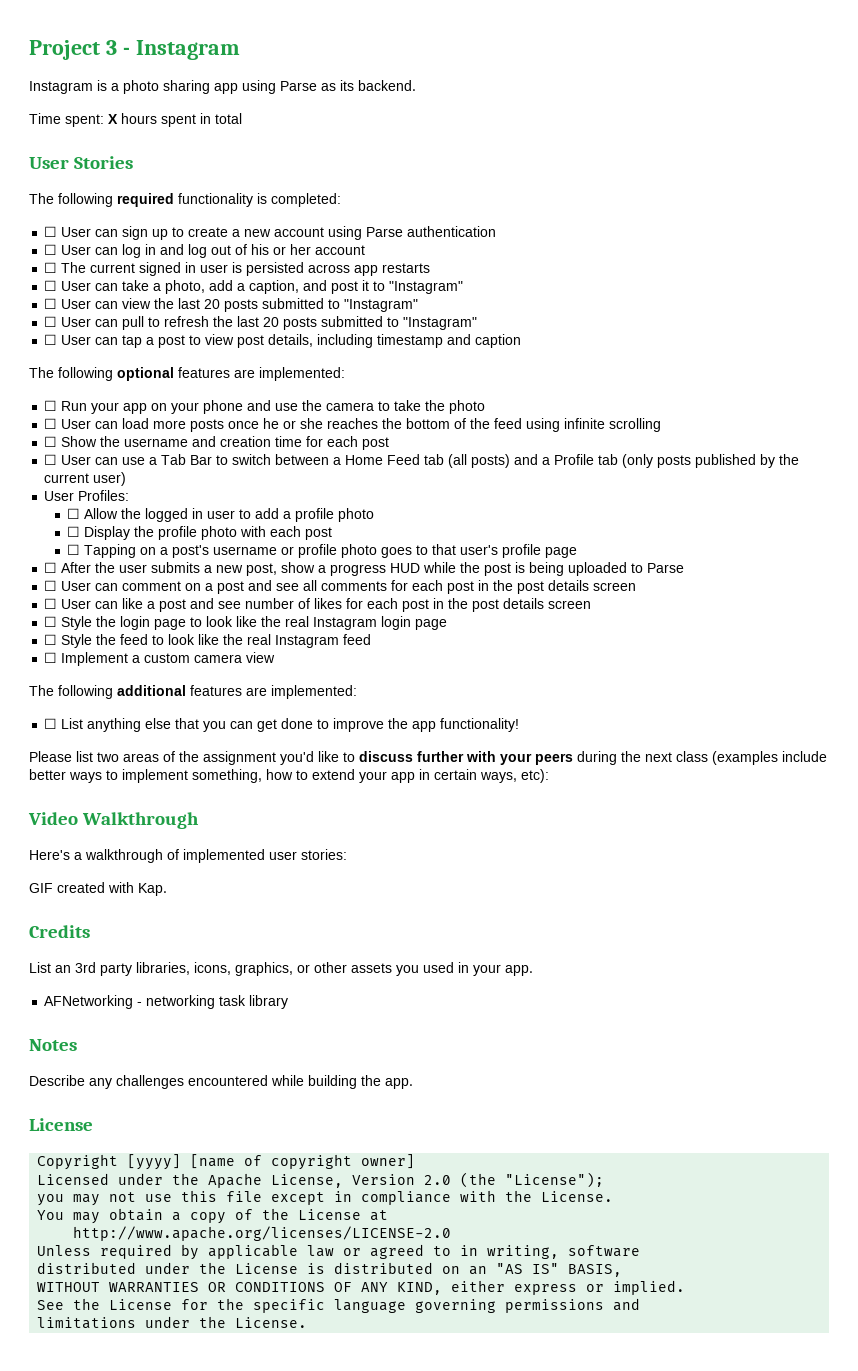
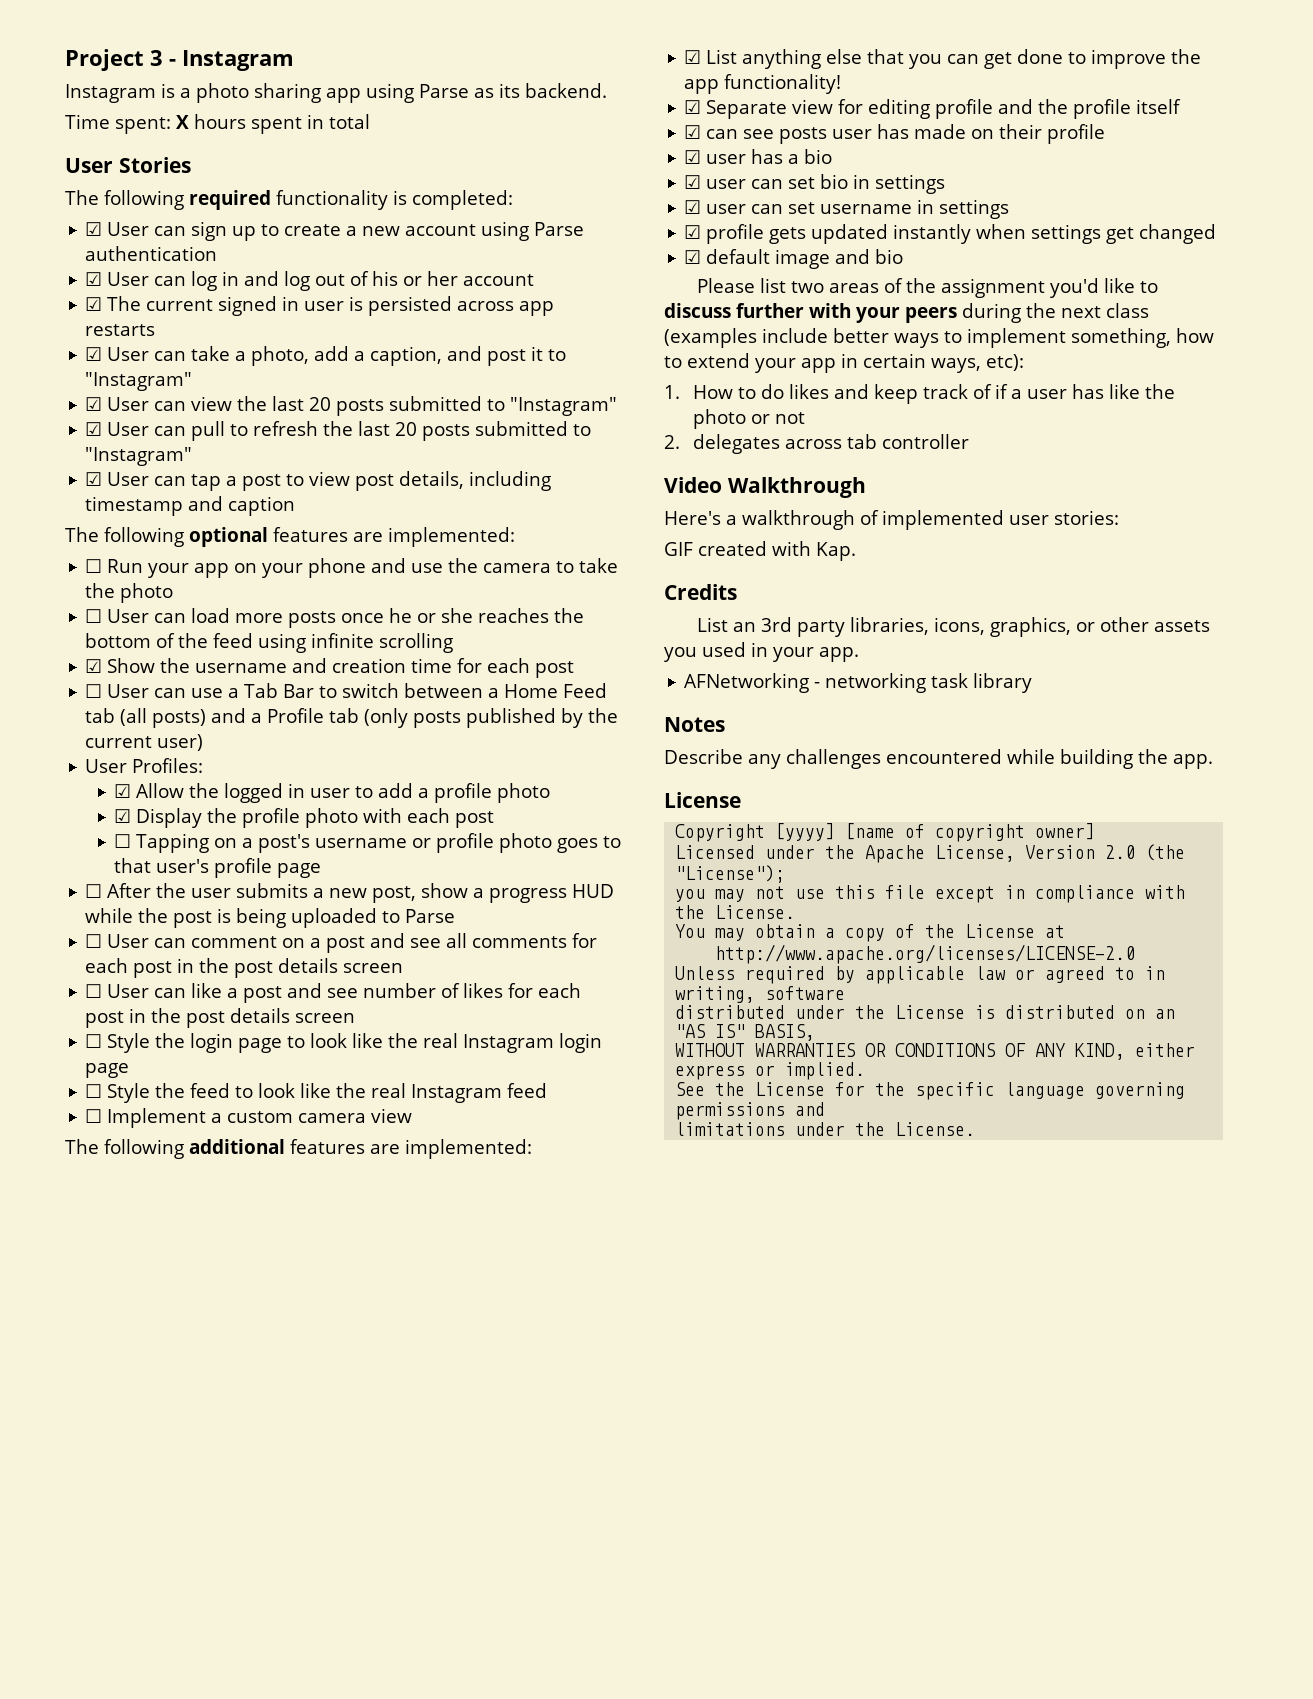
- ☐ User can sign up to create a new account using Parse authentication
+ ☑ User can sign up to create a new account using Parse authentication
- ☐ User can log in and log out of his or her account
+ ☑ User can log in and log out of his or her account
- ☐ The current signed in user is persisted across app restarts
+ ☑ The current signed in user is persisted across app restarts
- ☐ User can take a photo, add a caption, and post it to "Instagram"
+ ☑ User can take a photo, add a caption, and post it to "Instagram"
- ☐ User can view the last 20 posts submitted to "Instagram"
+ ☑ User can view the last 20 posts submitted to "Instagram"
- ☐ User can pull to refresh the last 20 posts submitted to "Instagram"
+ ☑ User can pull to refresh the last 20 posts submitted to "Instagram"
- ☐ User can tap a post to view post details, including timestamp and caption
+ ☑ User can tap a post to view post details, including timestamp and caption
- ☐ Show the username and creation time for each post
+ ☑ Show the username and creation time for each post
- ☐ Allow the logged in user to add a profile photo
+ ☑ Allow the logged in user to add a profile photo
- ☐ Display the profile photo with each post
+ ☑ Display the profile photo with each post
- ☐ List anything else that you can get done to improve the app functionality!
+ ☑ List anything else that you can get done to improve the app functionality!
+ ☑ Separate view for editing profile and the profile itself
+ ☑ can see posts user has made on their profile
+ ☑ user has a bio
+ ☑ user can set bio in settings
+ ☑ user can set username in settings
+ ☑ profile gets updated instantly when settings get changed
+ ☑ default image and bio
+ 1. How to do likes and keep track of if a user has like the photo or not
+ 2. delegates across tab controller

